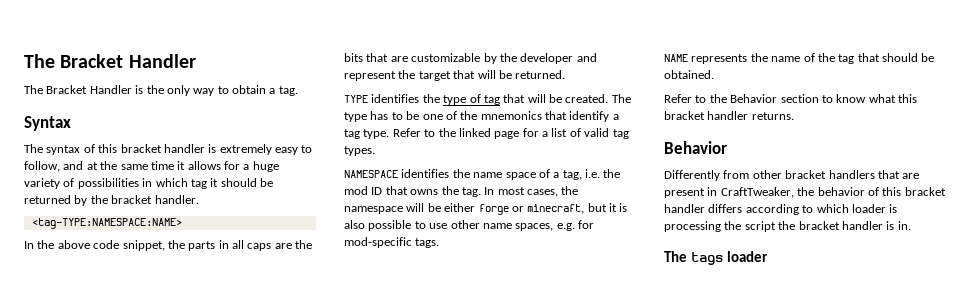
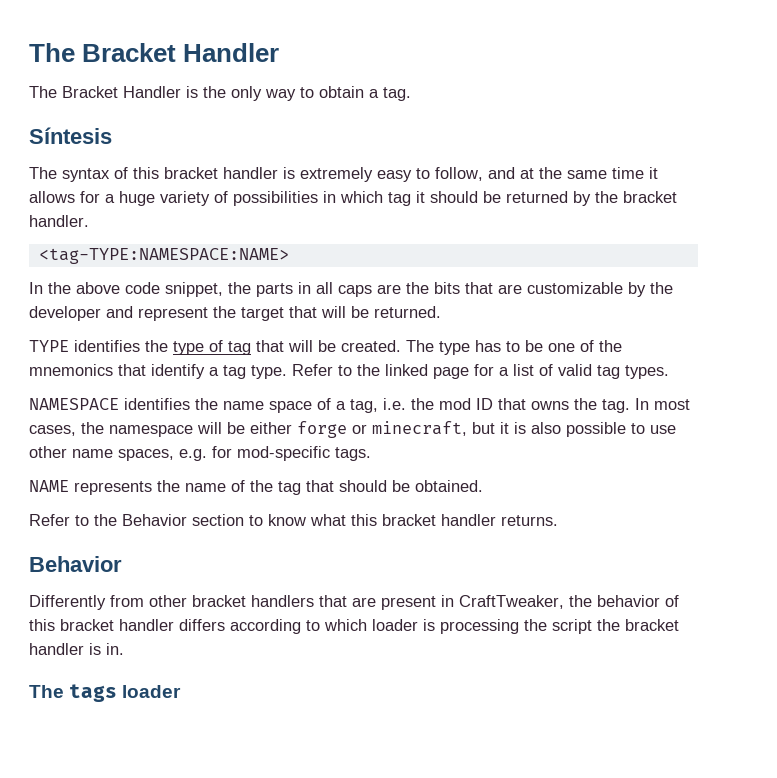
- Syntax
+ Síntesis

